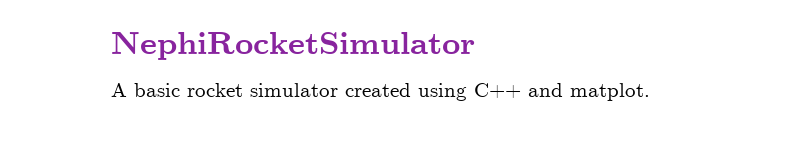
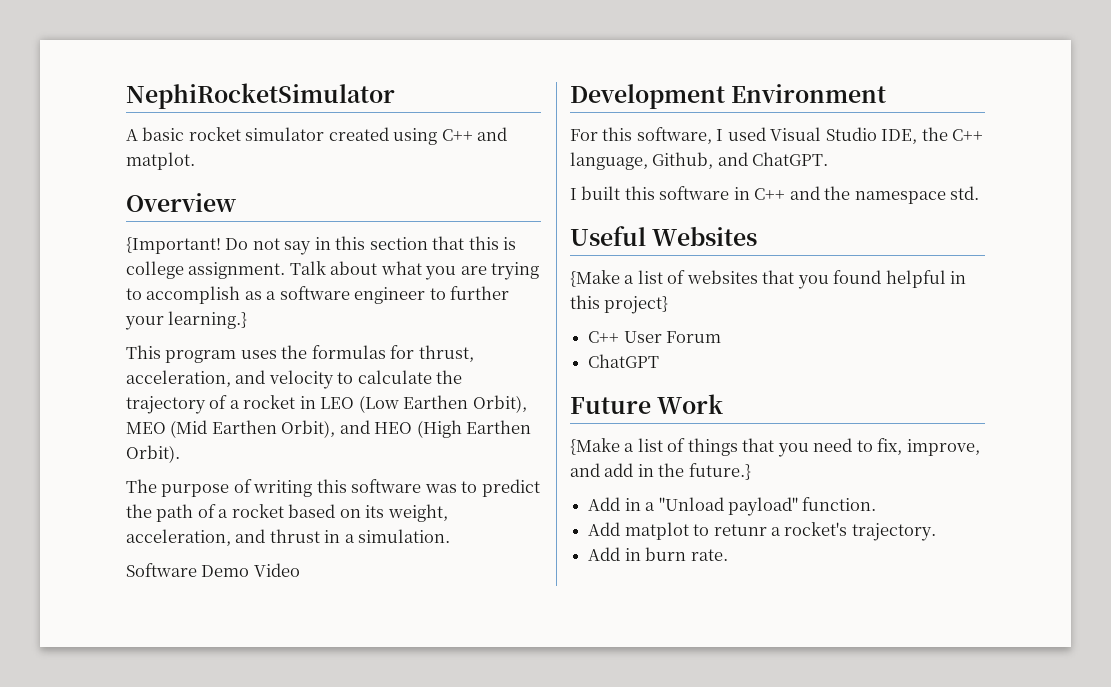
+ Overview
+ {Important! Do not say in this section that this is college assignment. Talk about what you are trying to accomplish as a software engineer to further your learning.}
+ This program uses the formulas for thrust, acceleration, and velocity to calculate the trajectory of a rocket in LEO (Low Earthen Orbit), MEO (Mid Earthen Orbit), and HEO (High Earthen Orbit).
+ The purpose of writing this software was to predict the path of a rocket based on its weight, acceleration, and thrust in a simulation.
+ Software Demo Video
+ Development Environment
+ For this software, I used Visual Studio IDE, the C++ language, Github, and ChatGPT.
+ I built this software in C++ and the namespace std.
+ Useful Websites
+ {Make a list of websites that you found helpful in this project}
+ C++ User Forum
+ ChatGPT
+ Future Work
+ {Make a list of things that you need to fix, improve, and add in the future.}
+ Add in a "Unload payload" function.
+ Add matplot to retunr a rocket's trajectory.
+ Add in burn rate.

